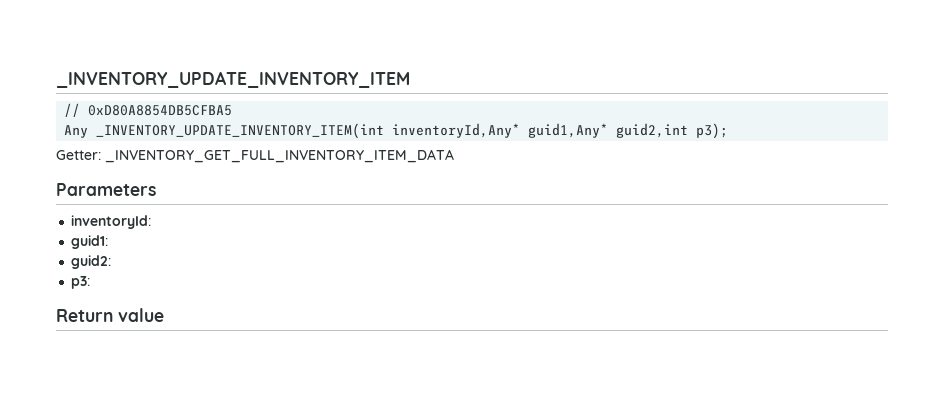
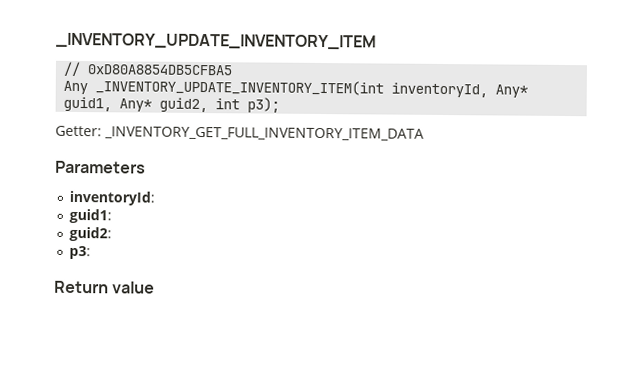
- Any _INVENTORY_UPDATE_INVENTORY_ITEM(int inventoryId,Any* guid1,Any* guid2,int p3);
+ Any _INVENTORY_UPDATE_INVENTORY_ITEM(int inventoryId, Any* guid1, Any* guid2, int p3);

